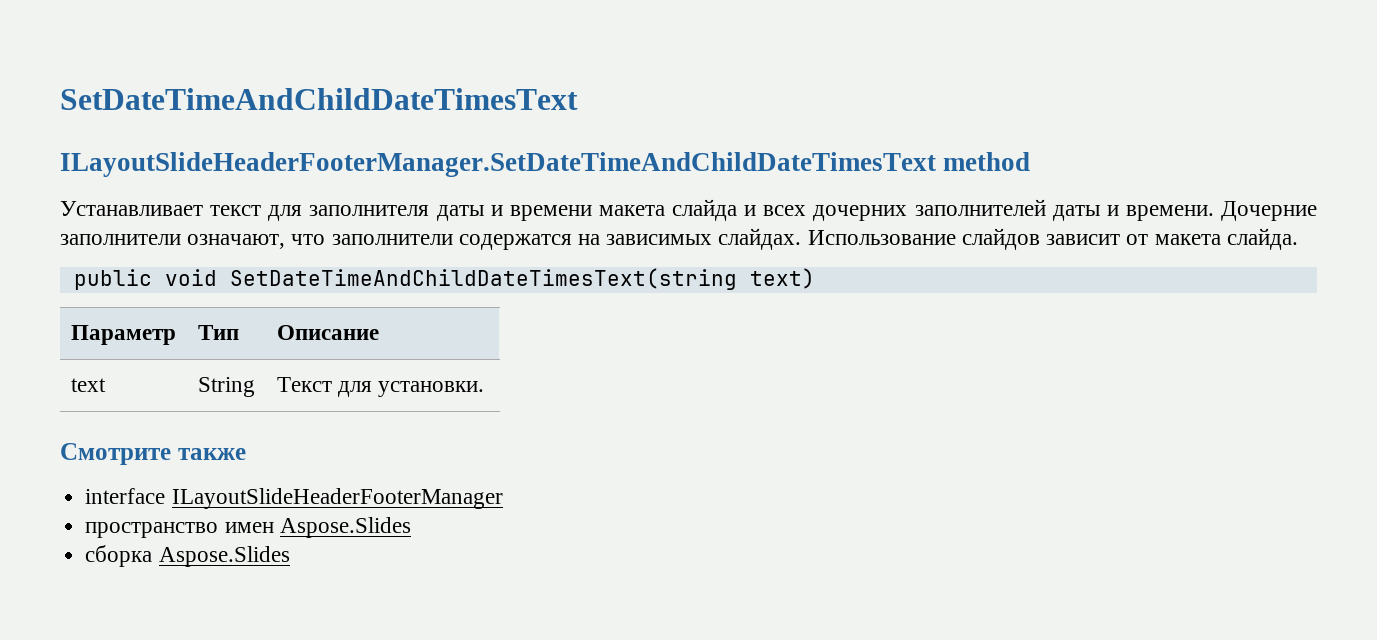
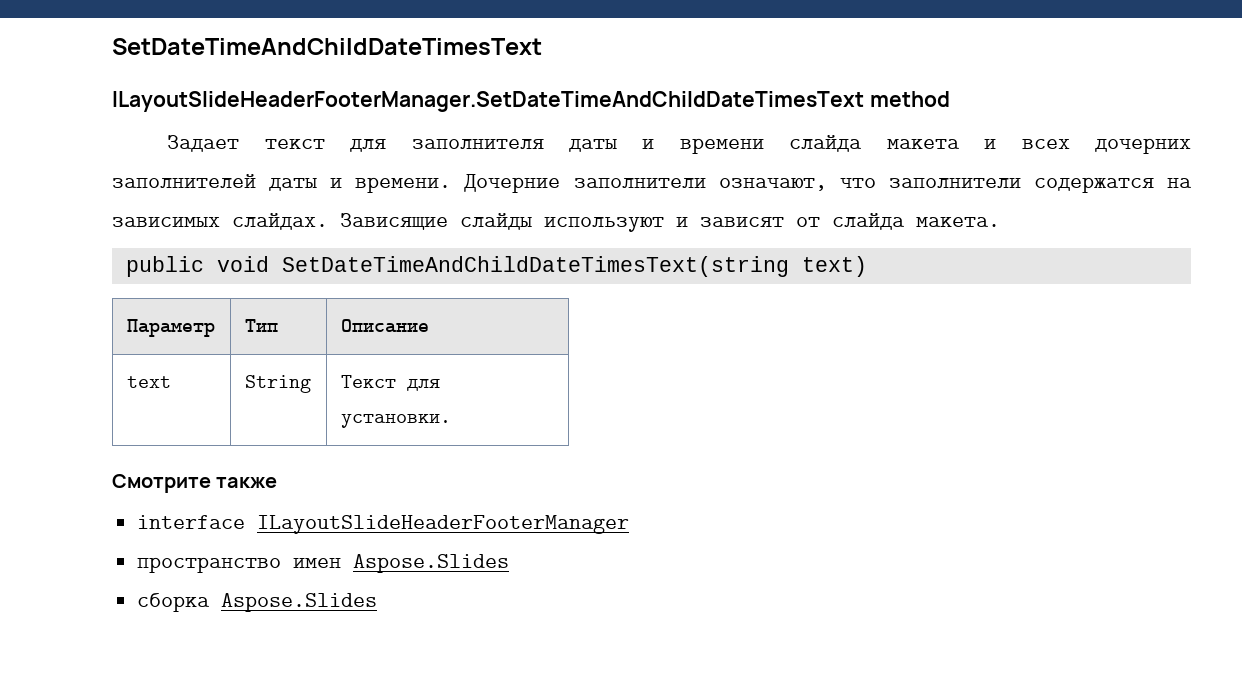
- Устанавливает текст для заполнителя даты и времени макета слайда и всех дочерних заполнителей даты и времени.
+ Задает текст для заполнителя даты и времени слайда макета и всех дочерних заполнителей даты и времени.
- Использование слайдов зависит от макета слайда.
+ Зависящие слайды используют и зависят от слайда макета.

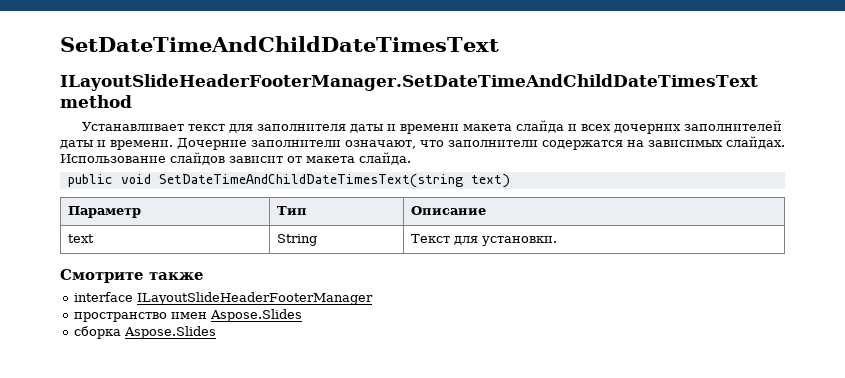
- Задает текст для заполнителя даты и времени слайда макета и всех дочерних заполнителей даты и времени.
+ Устанавливает текст для заполнителя даты и времени макета слайда и всех дочерних заполнителей даты и времени.
- Зависящие слайды используют и зависят от слайда макета.
+ Использование слайдов зависит от макета слайда.

